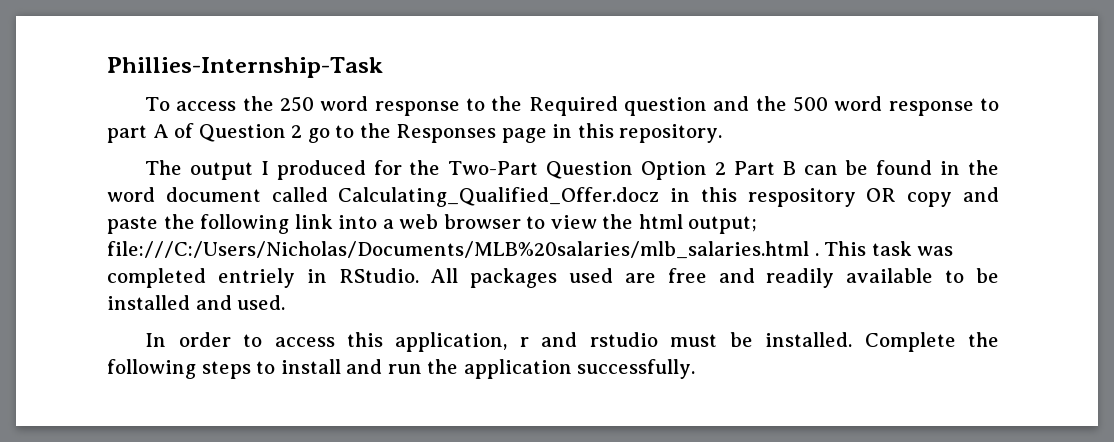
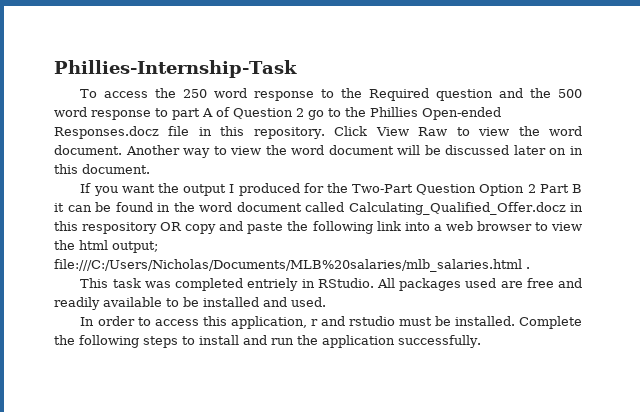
- To access the 250 word response to the Required question and the 500 word response to part A of Question 2 go to the Responses page in this repository.
- The output I produced for the Two-Part Question Option 2 Part B can be found in the word document called Calculating_Qualified_Offer.docz in this respository OR copy and paste the following link into a web browser to view the html output;
+ To access the 250 word response to the Required question and the 500 word response to part A of Question 2 go to the Phillies Open-ended Responses.docz file in this repository. Click View Raw to view the word document. Another way to view the word document will be discussed later on in this document.
+ If you want the output I produced for the Two-Part Question Option 2 Part B it can be found in the word document called Calculating_Qualified_Offer.docz in this respository OR copy and paste the following link into a web browser to view the html output;
- file:///C:/Users/Nicholas/Documents/MLB%20salaries/mlb_salaries.html . This task was completed entriely in RStudio.
+ file:///C:/Users/Nicholas/Documents/MLB%20salaries/mlb_salaries.html .
+ This task was completed entriely in RStudio.

